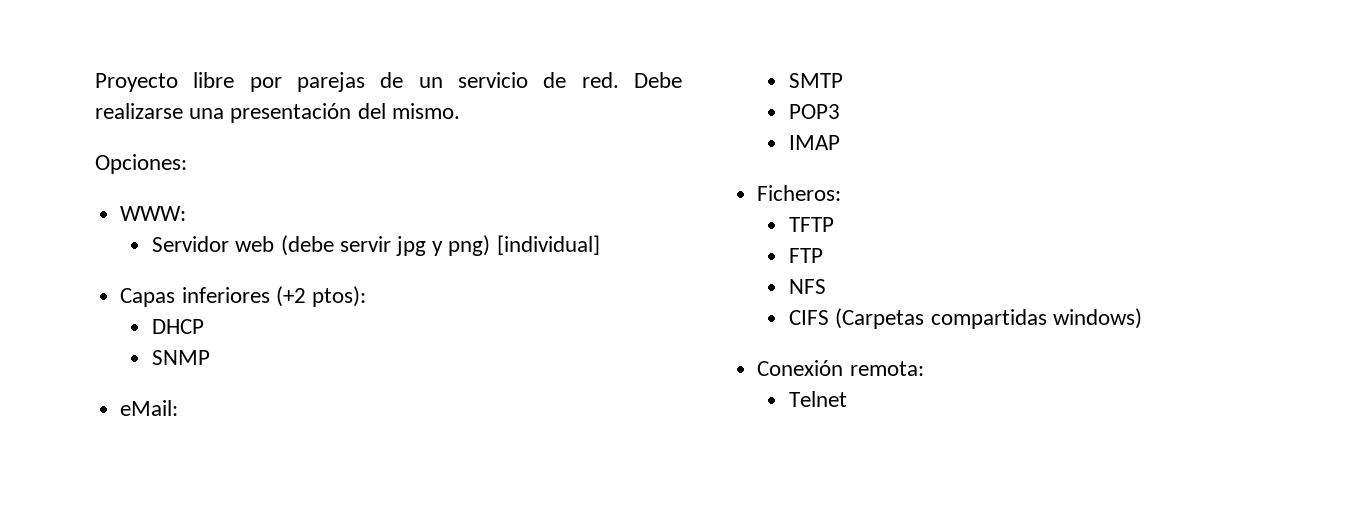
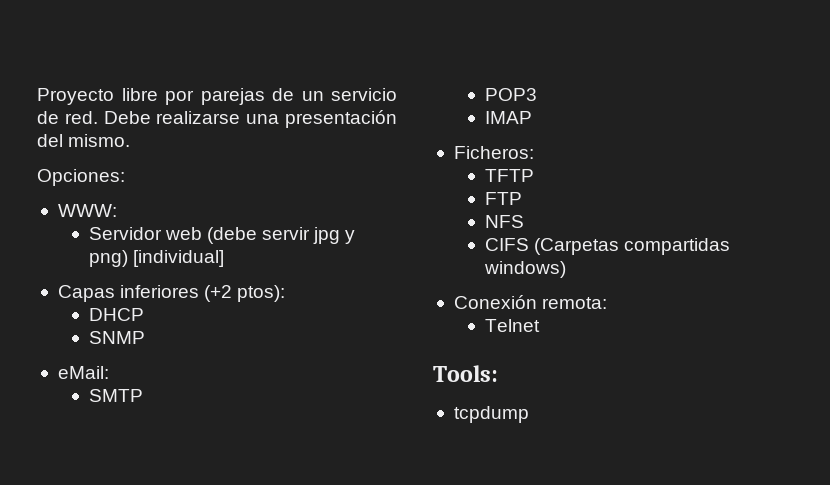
+ Tools:
+ tcpdump

